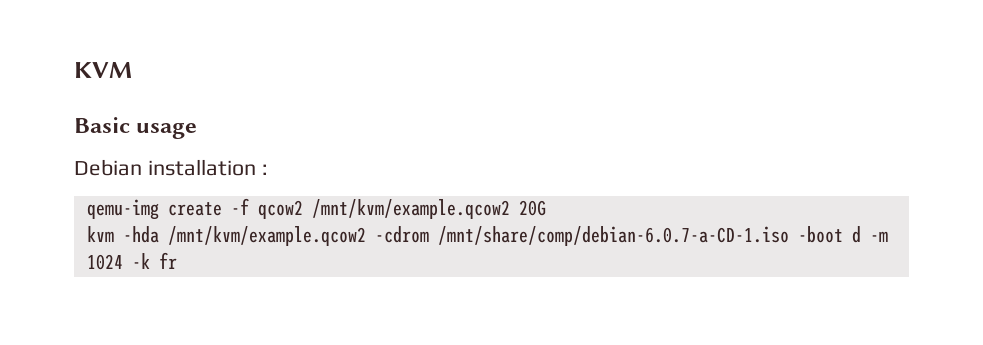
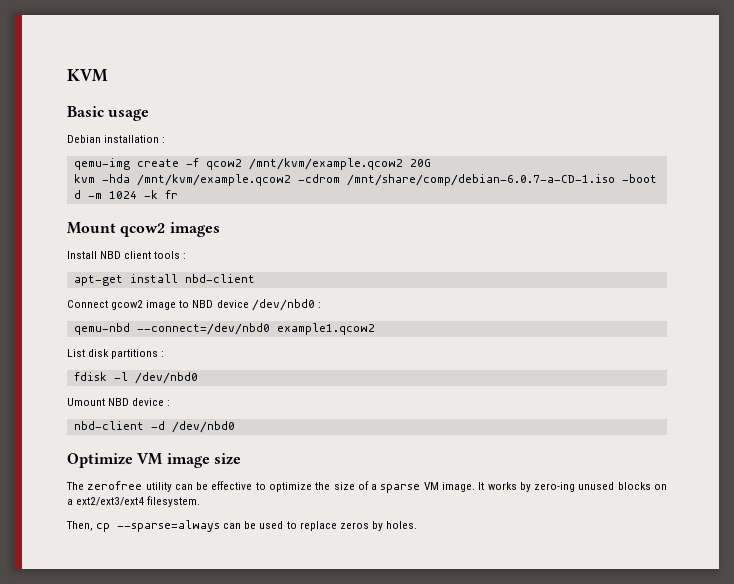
+ Mount qcow2 images
+ Install NBD client tools :
+ apt-get install nbd-client
+ Connect gcow2 image to NBD device /dev/nbd0 :
+ qemu-nbd --connect=/dev/nbd0 example1.qcow2
+ List disk partitions :
+ fdisk -l /dev/nbd0
+ Umount NBD device :
+ nbd-client -d /dev/nbd0
+ Optimize VM image size
+ The zerofree utility can be effective to optimize the size of a sparse VM image. It works by zero-ing unused blocks on a ext2/ext3/ext4 filesystem.
+ Then, cp --sparse=always can be used to replace zeros by holes.

